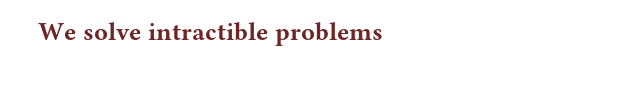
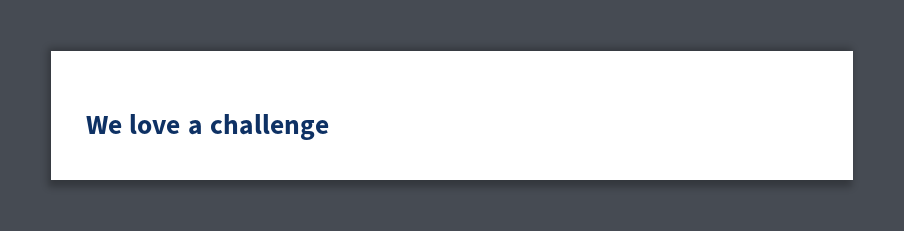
- We solve intractible problems
+ We love a challenge

